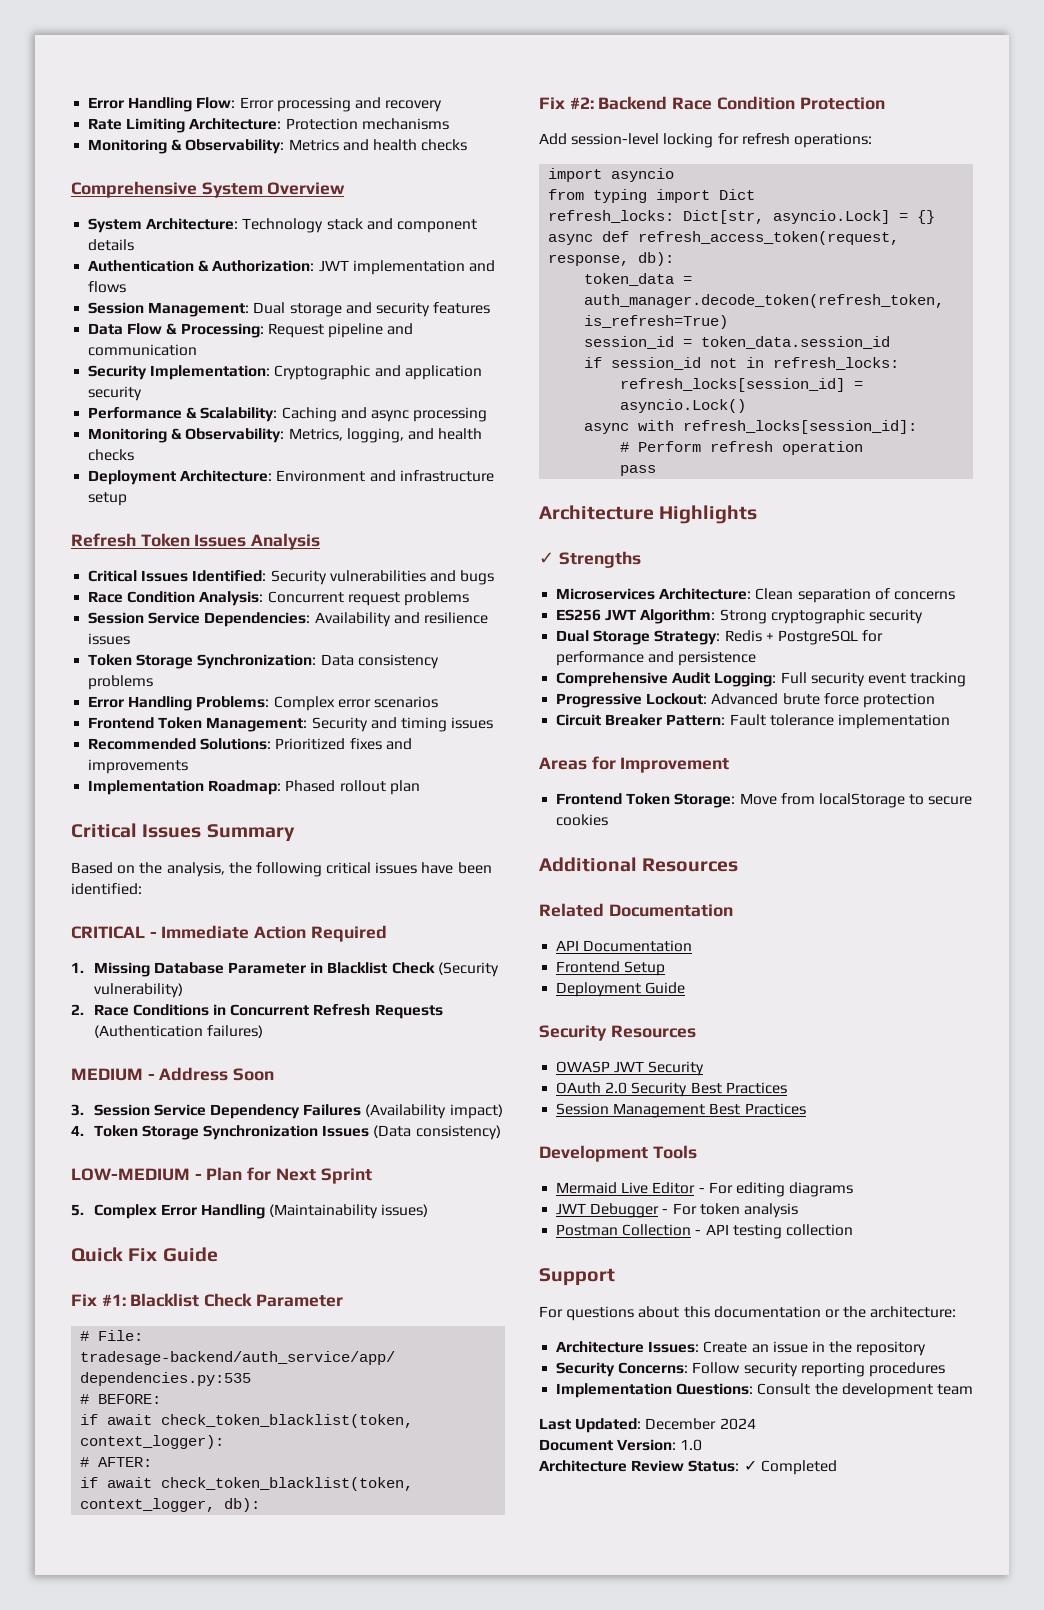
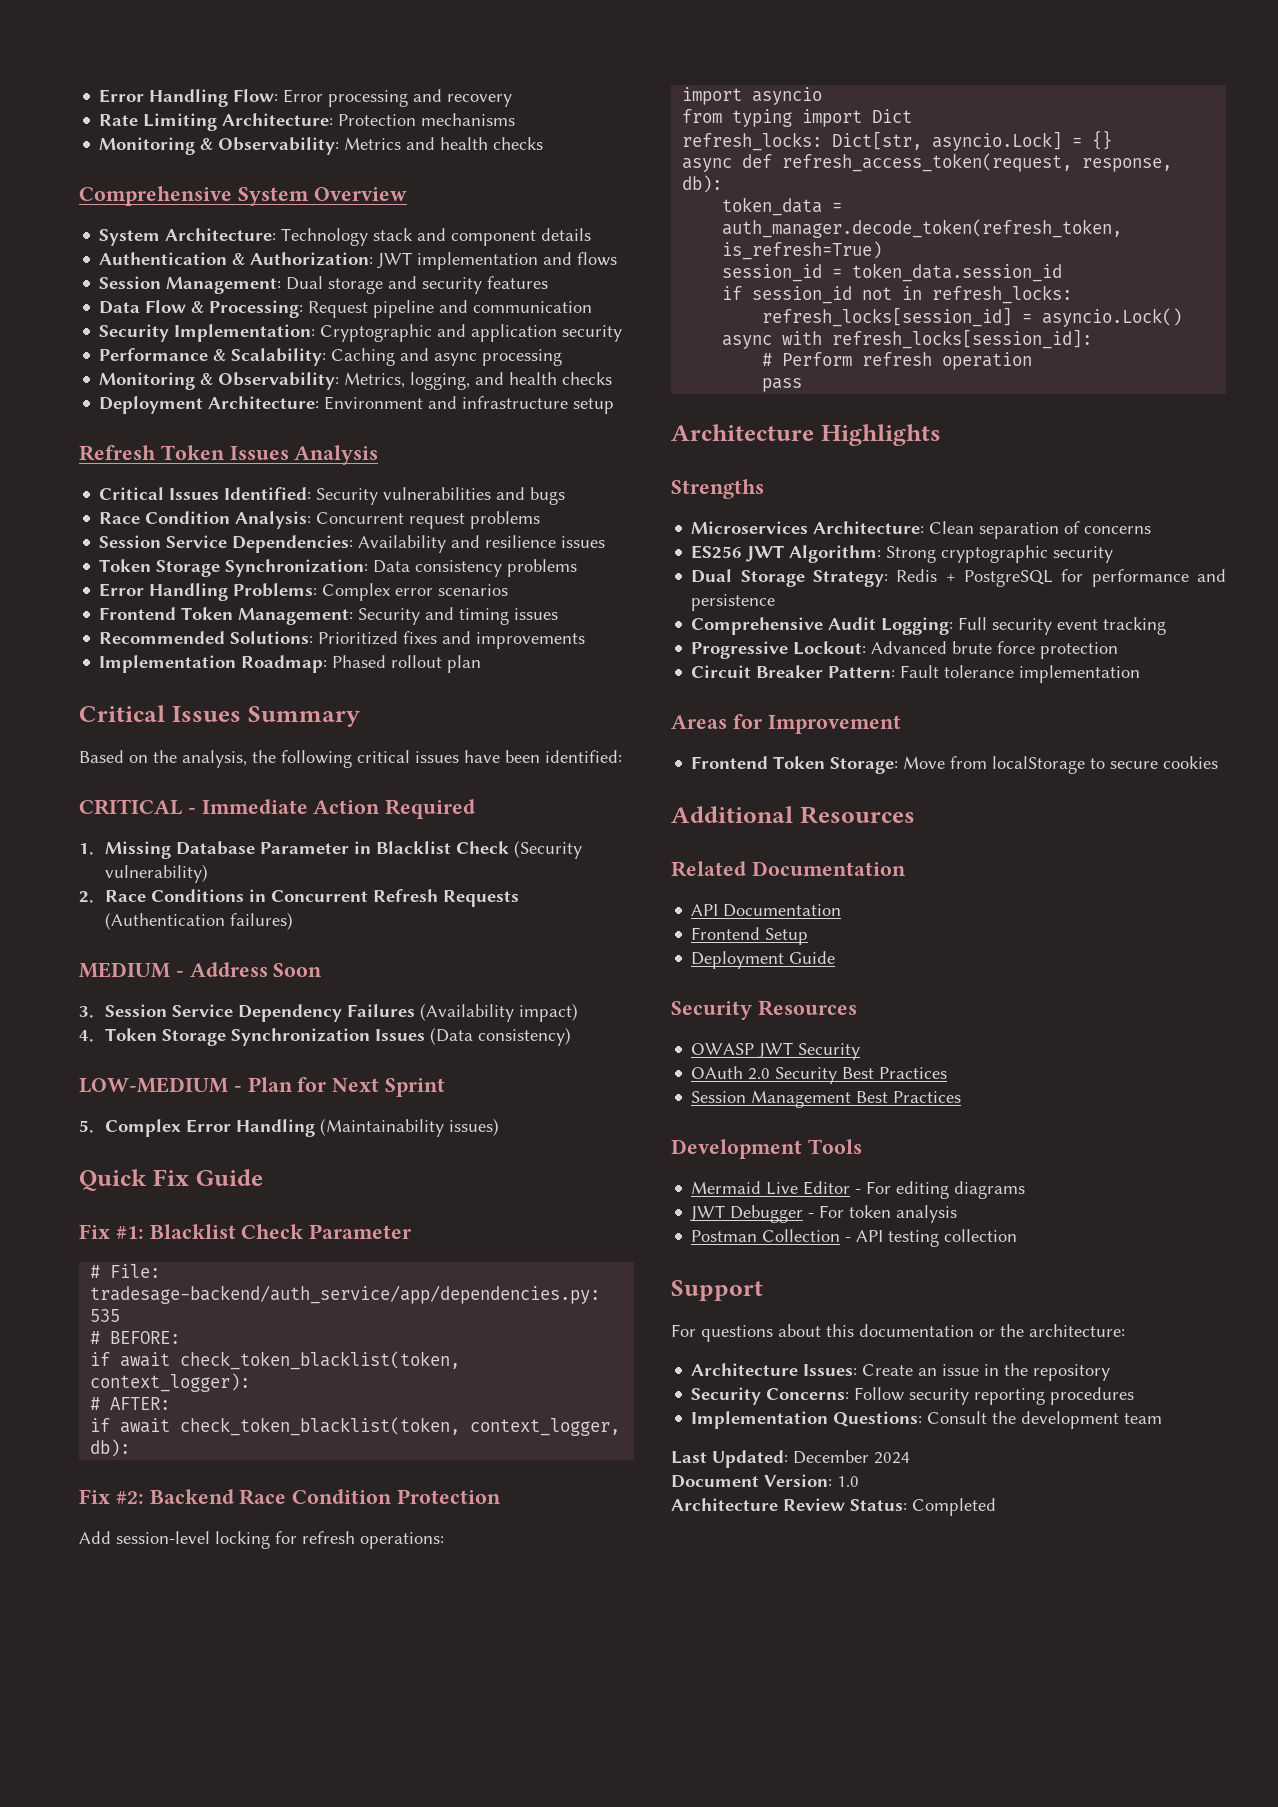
- ✓ Strengths
+ Strengths
- Architecture Review Status: ✓ Completed
+ Architecture Review Status: Completed

